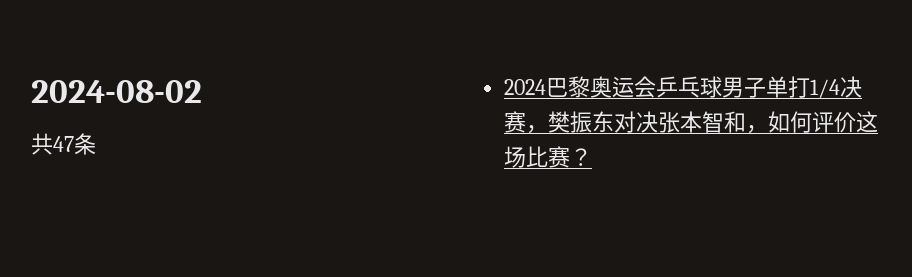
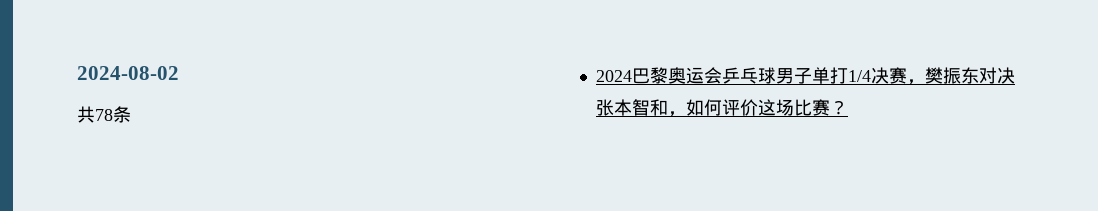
- 共47条
+ 共78条

